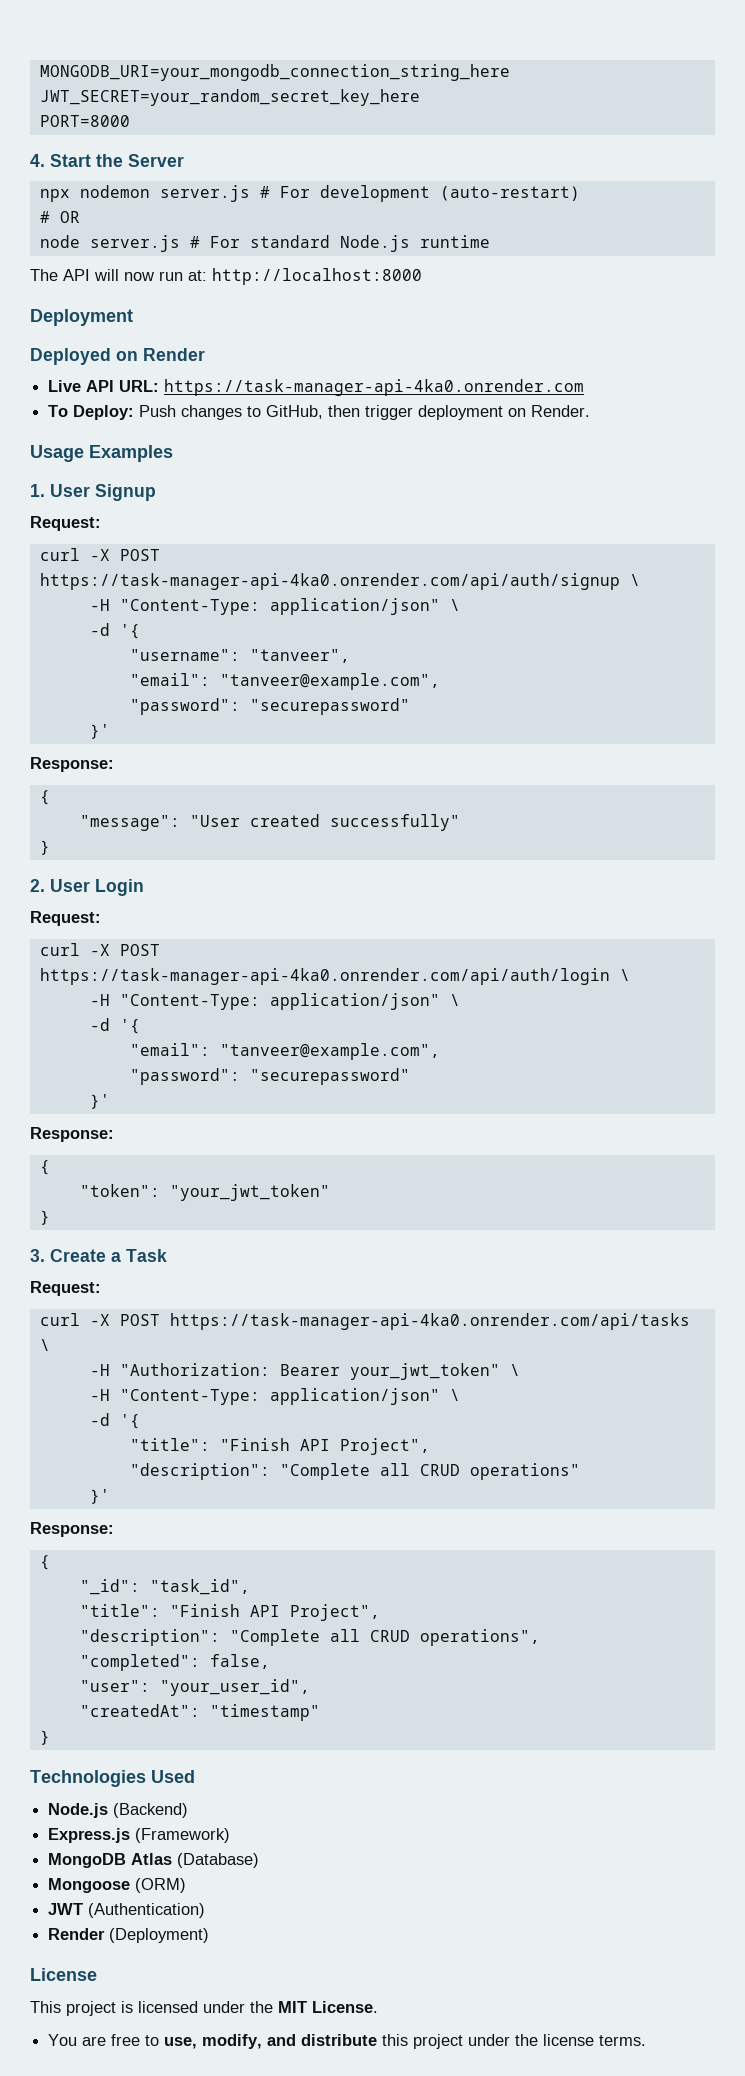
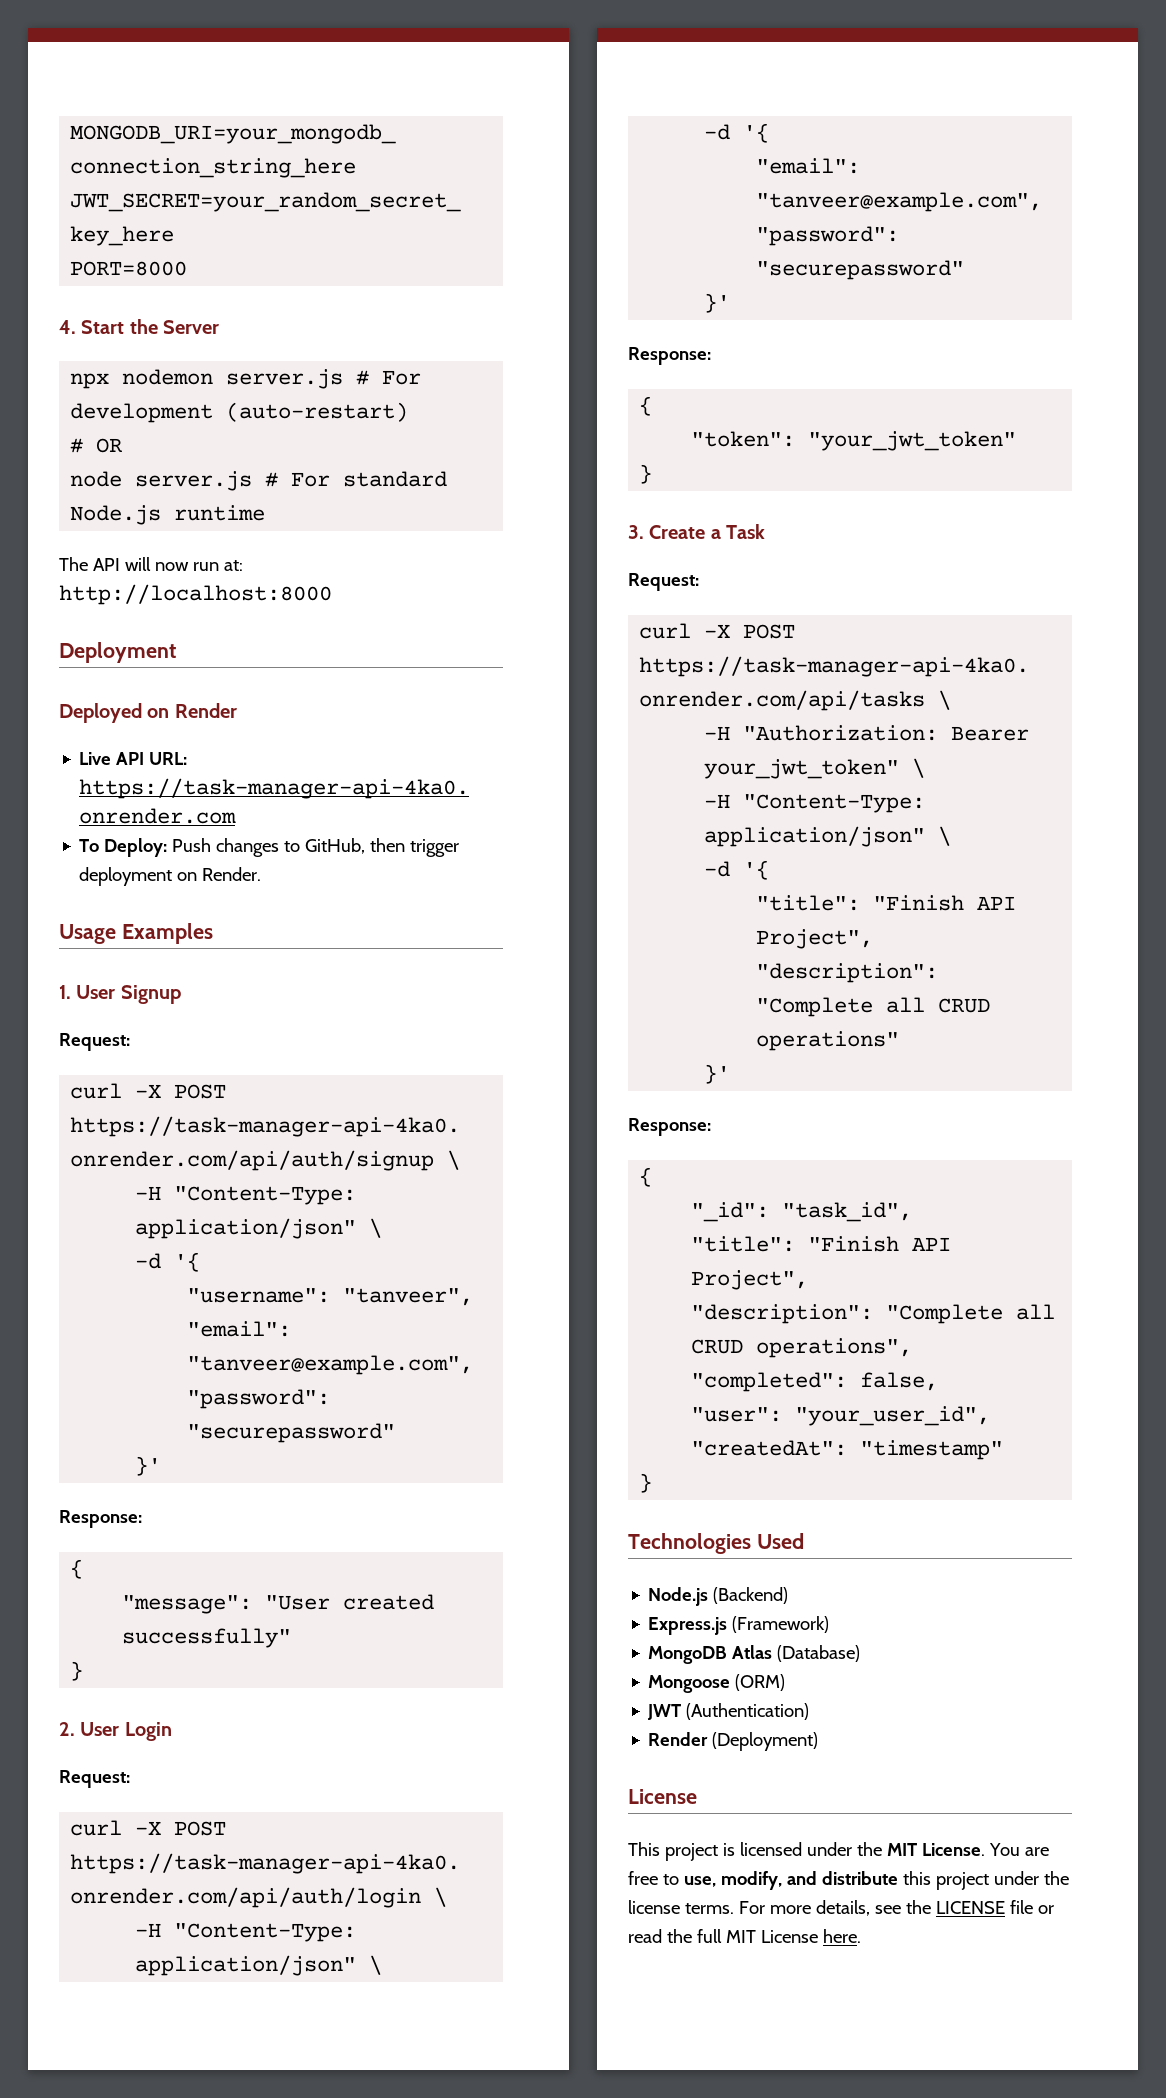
- This project is licensed under the MIT License.
- You are free to use, modify, and distribute this project under the license terms.
+ This project is licensed under the MIT License. You are free to use, modify, and distribute this project under the license terms.
+ For more details, see the LICENSE file or read the full MIT License here.

